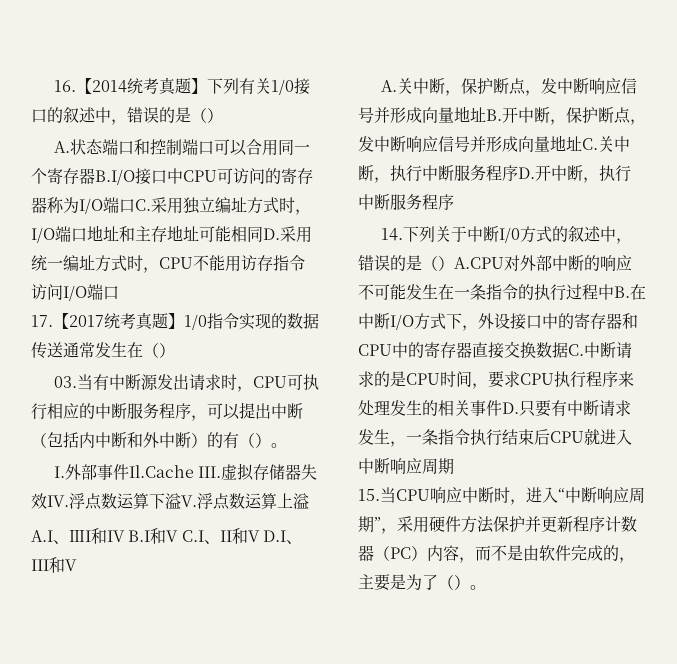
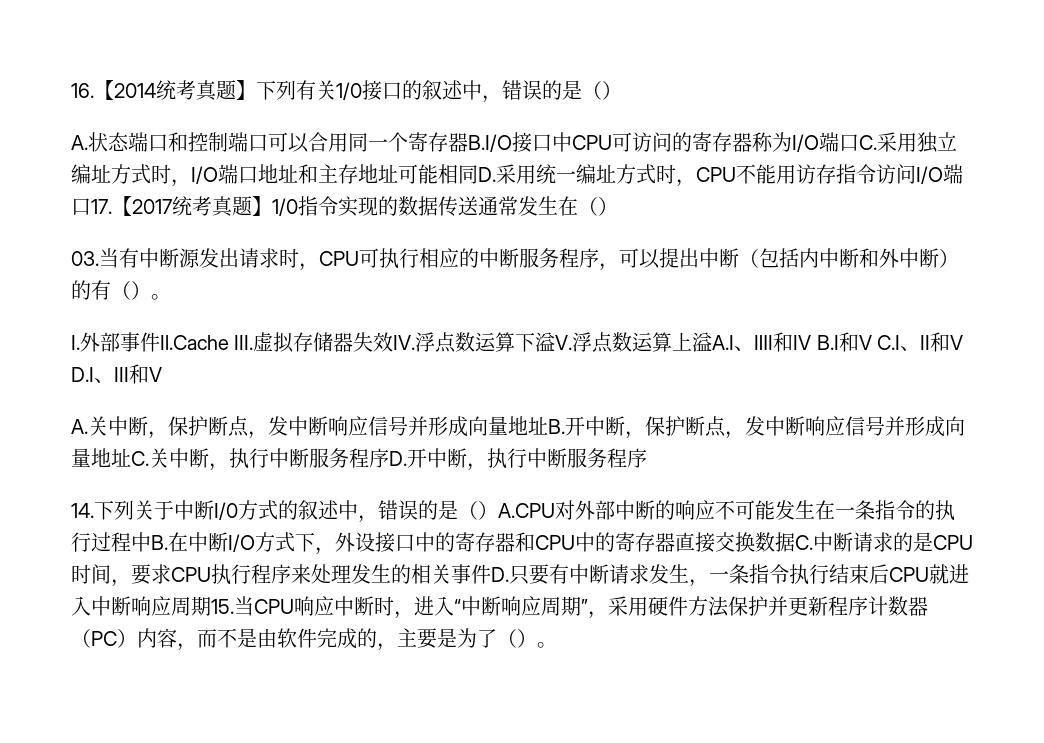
- A.状态端口和控制端口可以合用同一个寄存器B.I/O接口中CPU可访问的寄存器称为I/O端口C.采用独立编址方式时，I/O端口地址和主存地址可能相同D.采用统一编址方式时，CPU不能用访存指令访问I/O端口
- 17.【2017统考真题】1/0指令实现的数据传送通常发生在（）
+ A.状态端口和控制端口可以合用同一个寄存器B.I/O接口中CPU可访问的寄存器称为I/O端口C.采用独立编址方式时，I/O端口地址和主存地址可能相同D.采用统一编址方式时，CPU不能用访存指令访问I/O端口17.【2017统考真题】1/0指令实现的数据传送通常发生在（）
- I.外部事件Il.Cache III.虚拟存储器失效IV.浮点数运算下溢V.浮点数运算上溢
- A.I、ⅢI和IV B.I和V C.I、II和V D.I、III和V
+ I.外部事件Il.Cache III.虚拟存储器失效IV.浮点数运算下溢V.浮点数运算上溢A.I、ⅢI和IV B.I和V C.I、II和V D.I、III和V
- 14.下列关于中断I/0方式的叙述中，错误的是（）A.CPU对外部中断的响应不可能发生在一条指令的执行过程中B.在中断I/O方式下，外设接口中的寄存器和CPU中的寄存器直接交换数据C.中断请求的是CPU时间，要求CPU执行程序来处理发生的相关事件D.只要有中断请求发生，一条指令执行结束后CPU就进入中断响应周期
- 15.当CPU响应中断时，进入“中断响应周期”，采用硬件方法保护并更新程序计数器（PC）内容，而不是由软件完成的，主要是为了（）。
+ 14.下列关于中断I/0方式的叙述中，错误的是（）A.CPU对外部中断的响应不可能发生在一条指令的执行过程中B.在中断I/O方式下，外设接口中的寄存器和CPU中的寄存器直接交换数据C.中断请求的是CPU时间，要求CPU执行程序来处理发生的相关事件D.只要有中断请求发生，一条指令执行结束后CPU就进入中断响应周期15.当CPU响应中断时，进入“中断响应周期”，采用硬件方法保护并更新程序计数器（PC）内容，而不是由软件完成的，主要是为了（）。

